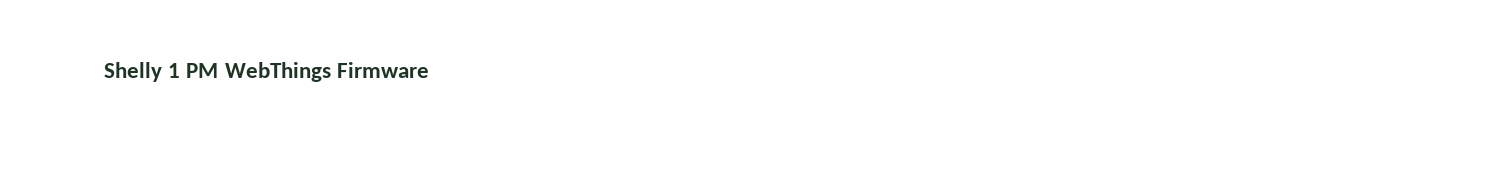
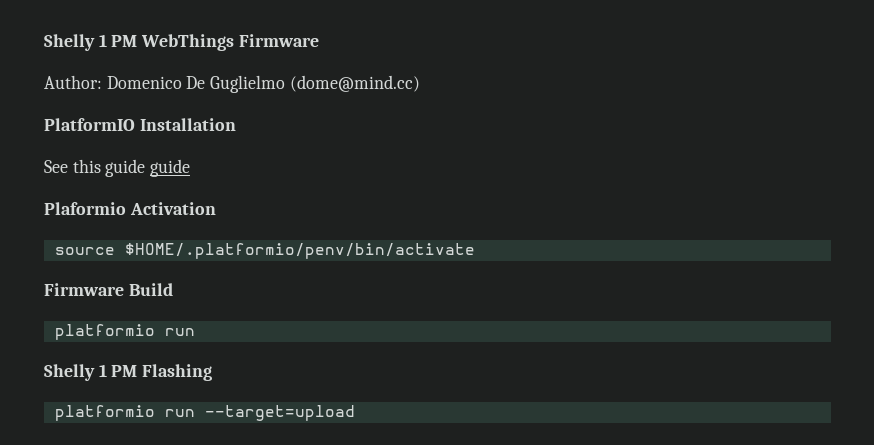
+ Author: Domenico De Guglielmo (dome@mind.cc)
+ PlatformIO Installation
+ See this guide guide
+ Plaformio Activation
+ source $HOME/.platformio/penv/bin/activate
+ Firmware Build
+ platformio run
+ Shelly 1 PM Flashing
+ platformio run --target=upload

